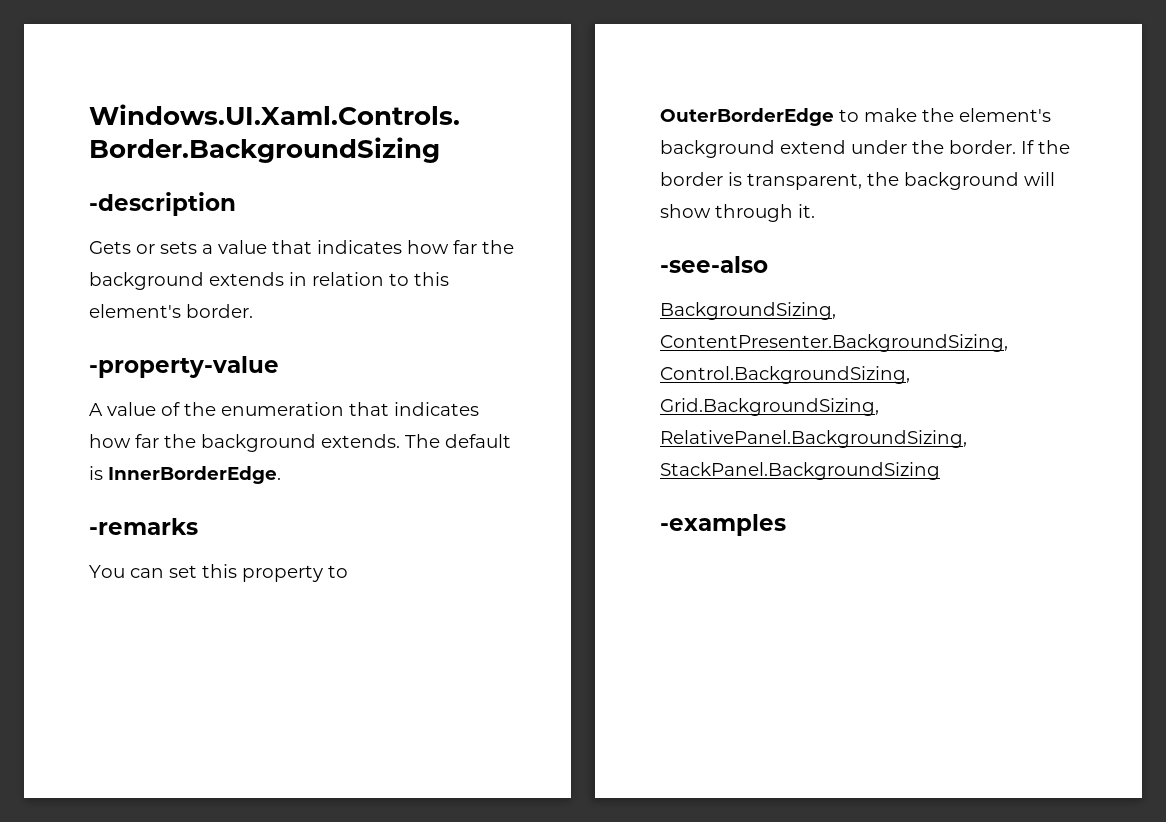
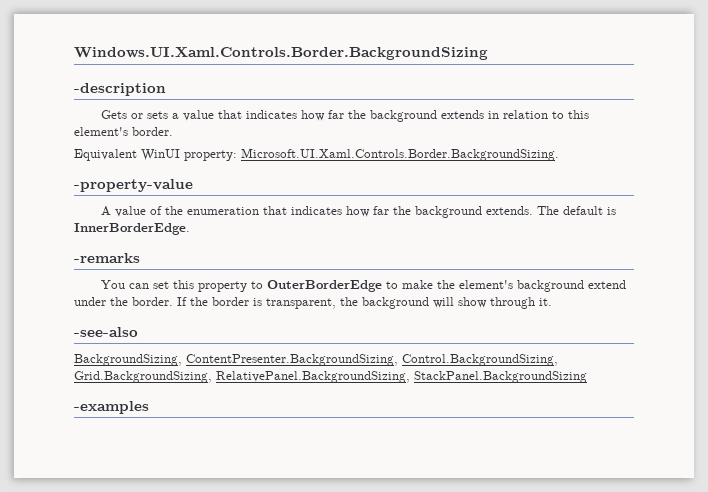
+ Equivalent WinUI property: Microsoft.UI.Xaml.Controls.Border.BackgroundSizing.

